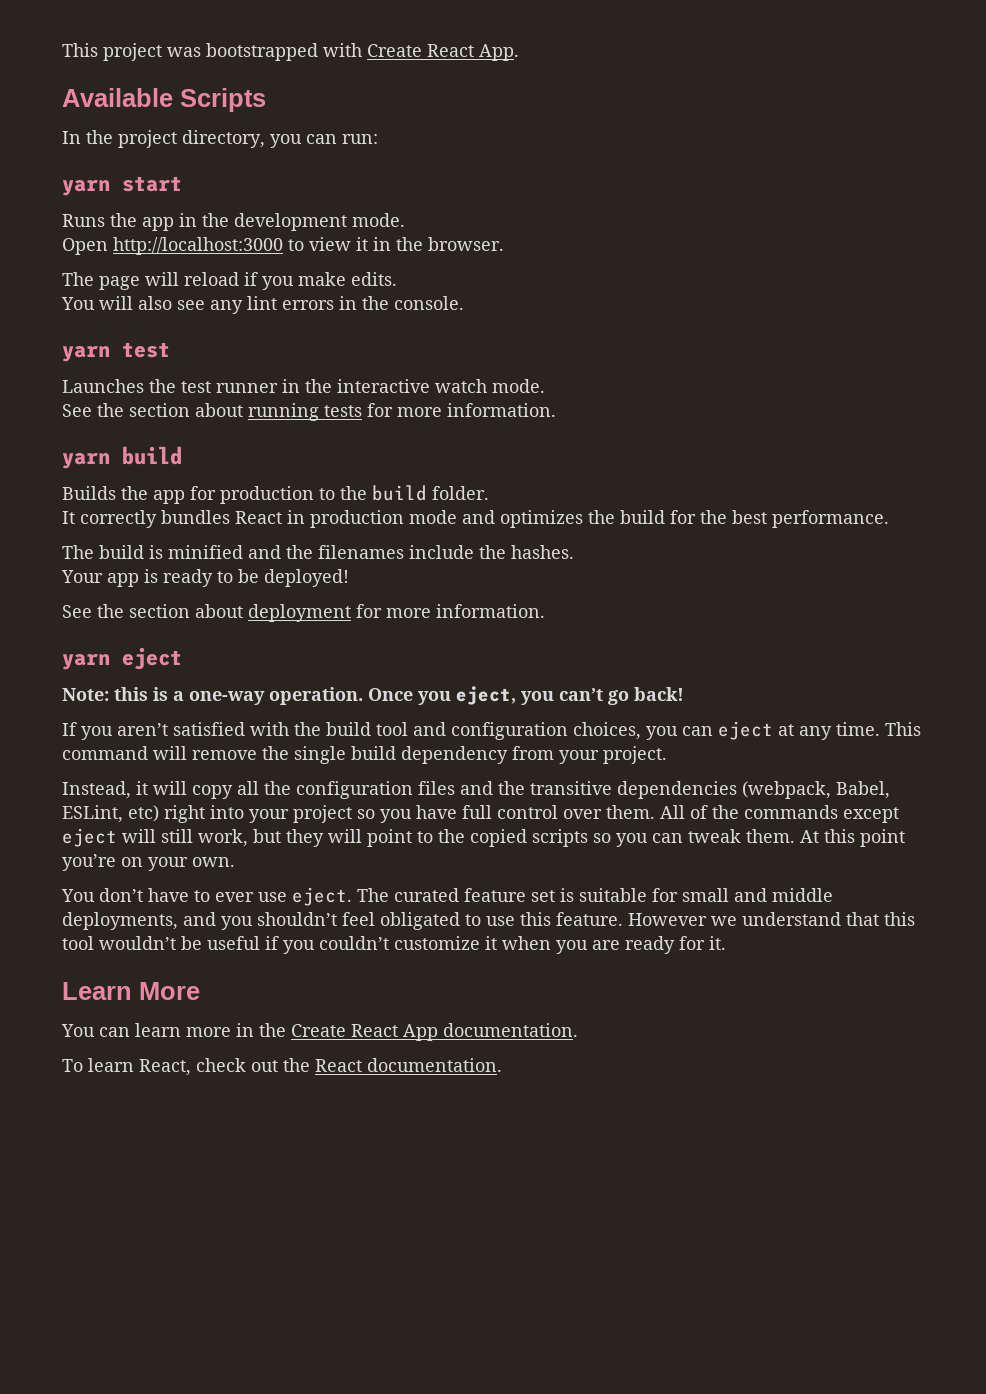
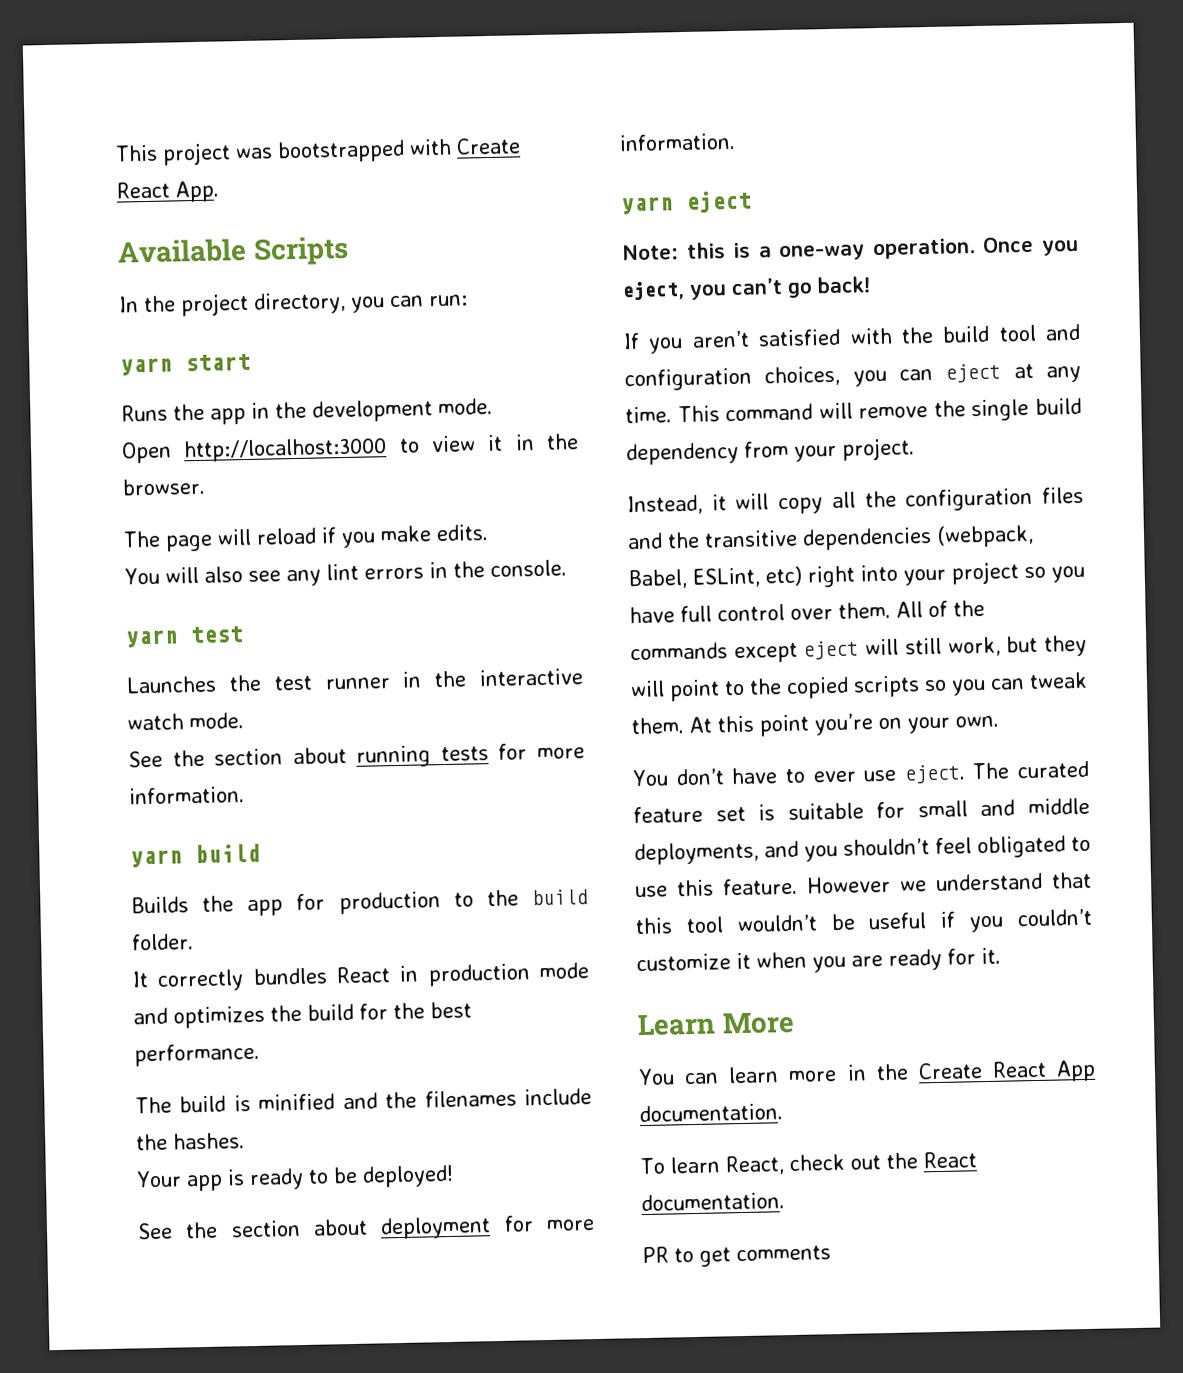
+ PR to get comments

